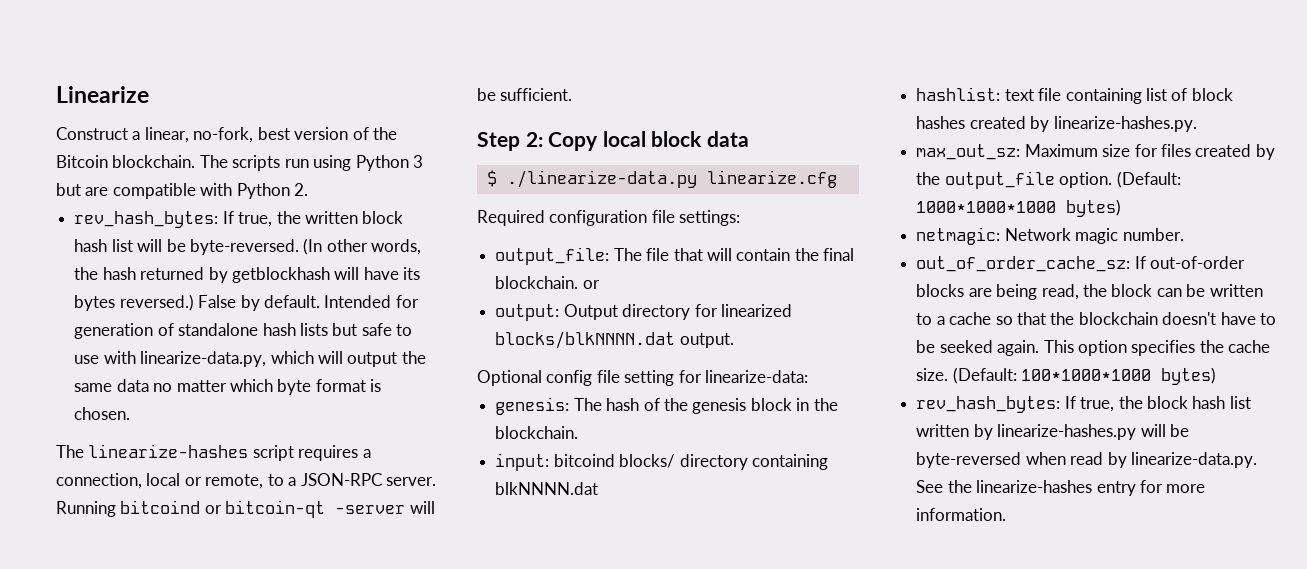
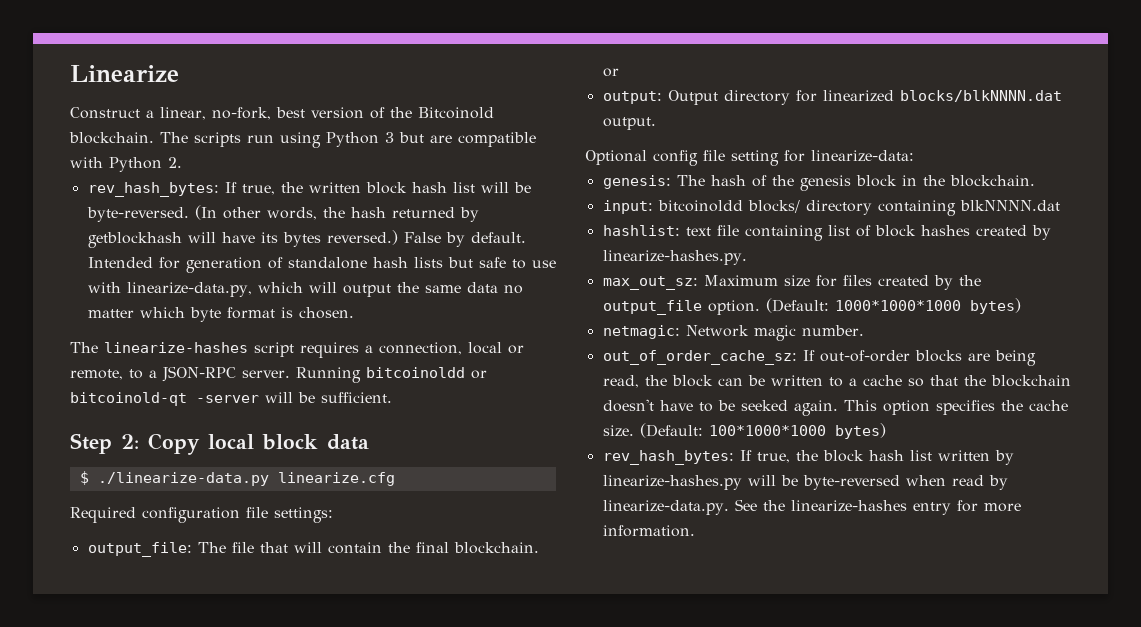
- Construct a linear, no-fork, best version of the Bitcoin blockchain.
+ Construct a linear, no-fork, best version of the Bitcoinold blockchain.
- Running bitcoind or bitcoin-qt -server will be sufficient.
+ Running bitcoinoldd or bitcoinold-qt -server will be sufficient.
- input: bitcoind blocks/ directory containing blkNNNN.dat
+ input: bitcoinoldd blocks/ directory containing blkNNNN.dat

